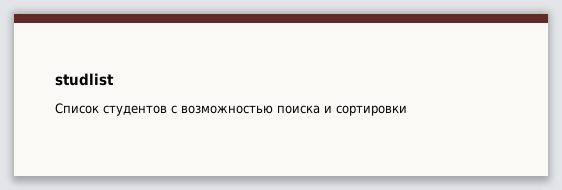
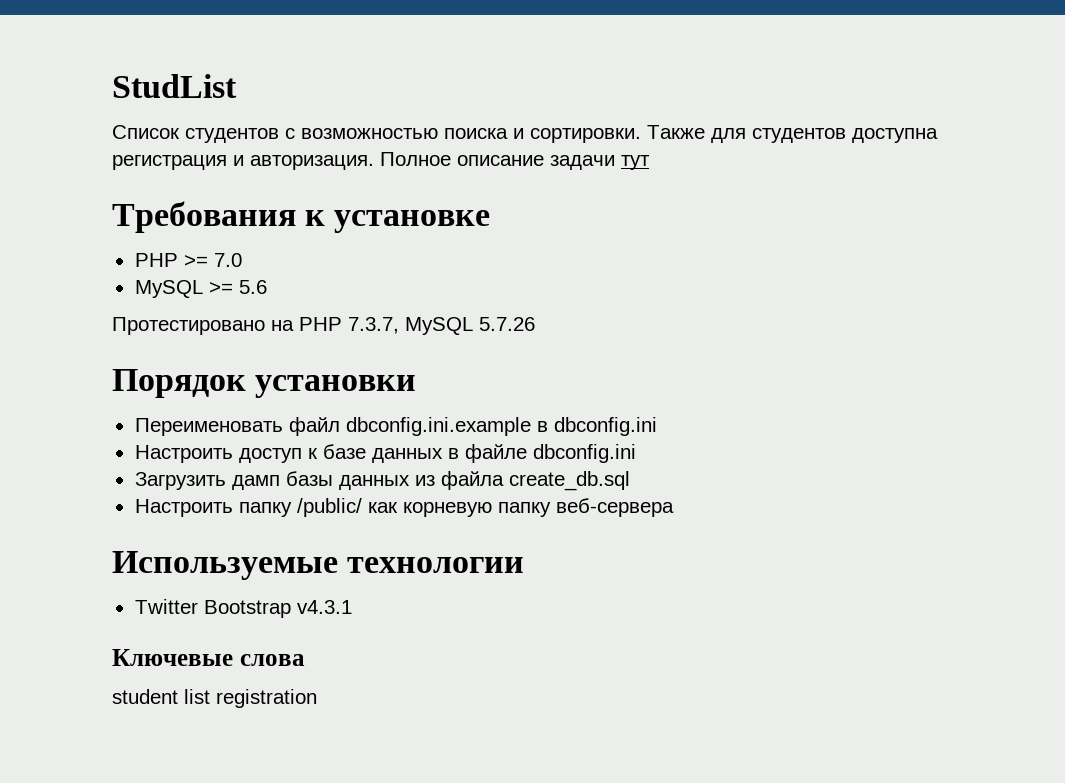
- studlist
+ StudList
- Список студентов с возможностью поиска и сортировки
+ Список студентов с возможностью поиска и сортировки. Также для студентов доступна регистрация и авторизация. Полное описание задачи тут
+ Требования к установке
+ PHP >= 7.0
+ MySQL >= 5.6
+ Протестировано на PHP 7.3.7, MySQL 5.7.26
+ Порядок установки
+ Переименовать файл dbconfig.ini.example в dbconfig.ini
+ Настроить доступ к базе данных в файле dbconfig.ini
+ Загрузить дамп базы данных из файла create_db.sql
+ Настроить папку /public/ как корневую папку веб-сервера
+ Используемые технологии
+ Twitter Bootstrap v4.3.1
+ Ключевые слова
+ student list registration

